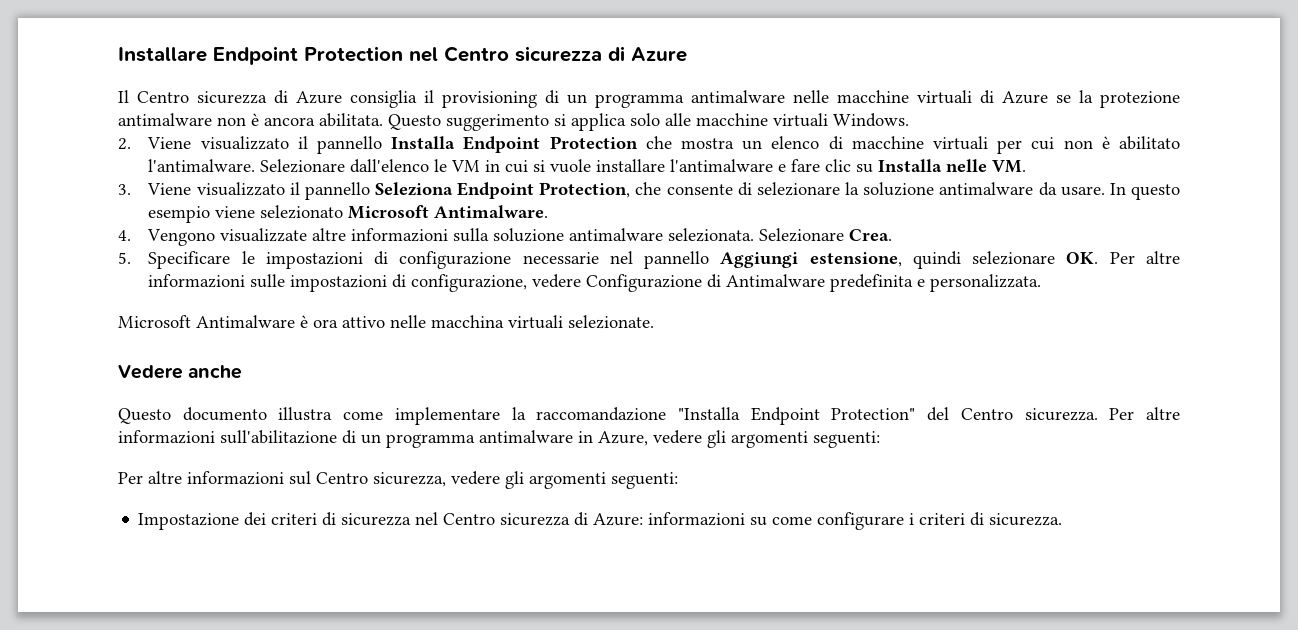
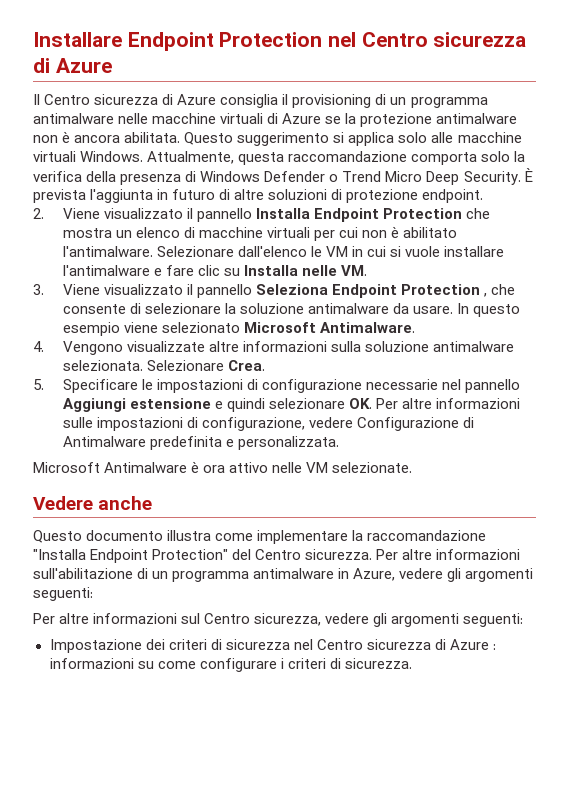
+ Attualmente, questa raccomandazione comporta solo la verifica della presenza di Windows Defender o Trend Micro Deep Security. È prevista l'aggiunta in futuro di altre soluzioni di protezione endpoint.
- 3. Viene visualizzato il pannello Seleziona Endpoint Protection, che consente di selezionare la soluzione antimalware da usare.
+ 3. Viene visualizzato il pannello Seleziona Endpoint Protection , che consente di selezionare la soluzione antimalware da usare.
- 5. Specificare le impostazioni di configurazione necessarie nel pannello Aggiungi estensione, quindi selezionare OK. Per altre informazioni sulle impostazioni di configurazione, vedere Configurazione di Antimalware predefinita e personalizzata.
+ 5. Specificare le impostazioni di configurazione necessarie nel pannello Aggiungi estensione e quindi selezionare OK. Per altre informazioni sulle impostazioni di configurazione, vedere Configurazione di Antimalware predefinita e personalizzata.
- Microsoft Antimalware è ora attivo nelle macchina virtuali selezionate.
+ Microsoft Antimalware è ora attivo nelle VM selezionate.
- Impostazione dei criteri di sicurezza nel Centro sicurezza di Azure: informazioni su come configurare i criteri di sicurezza.
+ Impostazione dei criteri di sicurezza nel Centro sicurezza di Azure : informazioni su come configurare i criteri di sicurezza.

